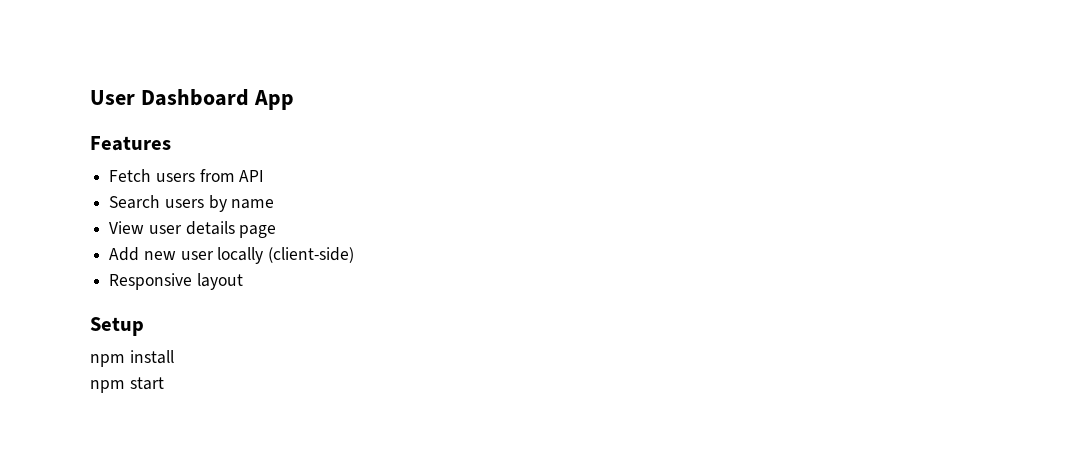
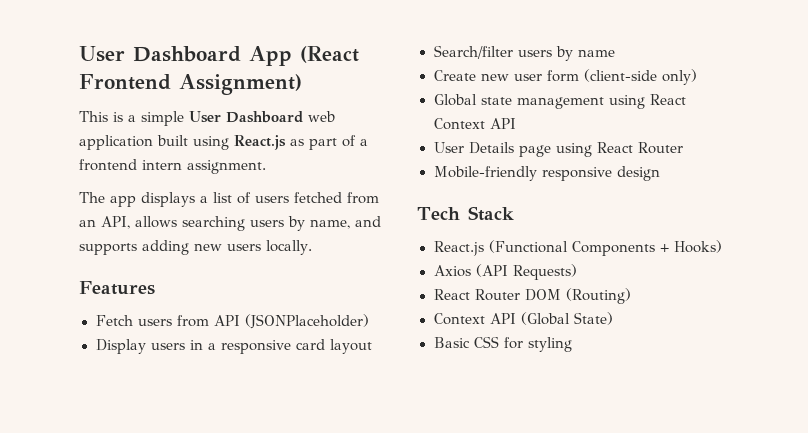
- User Dashboard App
+ User Dashboard App (React Frontend Assignment)
+ This is a simple User Dashboard web application built using React.js as part of a frontend intern assignment.
+ The app displays a list of users fetched from an API, allows searching users by name, and supports adding new users locally.
- Fetch users from API
- Search users by name
- View user details page
- Add new user locally (client-side)
- Responsive layout
- Setup
- npm install
- npm start
+ Fetch users from API (JSONPlaceholder)
+ Display users in a responsive card layout
+ Search/filter users by name
+ Create new user form (client-side only)
+ Global state management using React Context API
+ User Details page using React Router
+ Mobile-friendly responsive design
+ Tech Stack
+ React.js (Functional Components + Hooks)
+ Axios (API Requests)
+ React Router DOM (Routing)
+ Context API (Global State)
+ Basic CSS for styling

